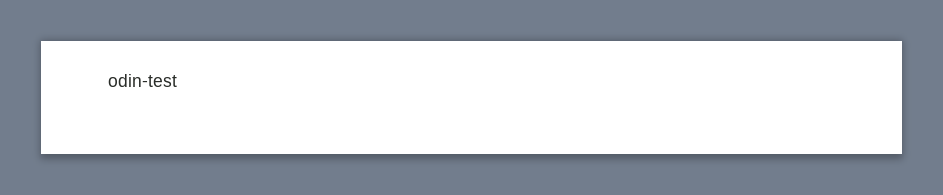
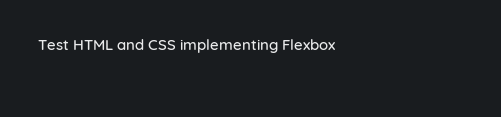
- odin-test
+ Test HTML and CSS implementing Flexbox

